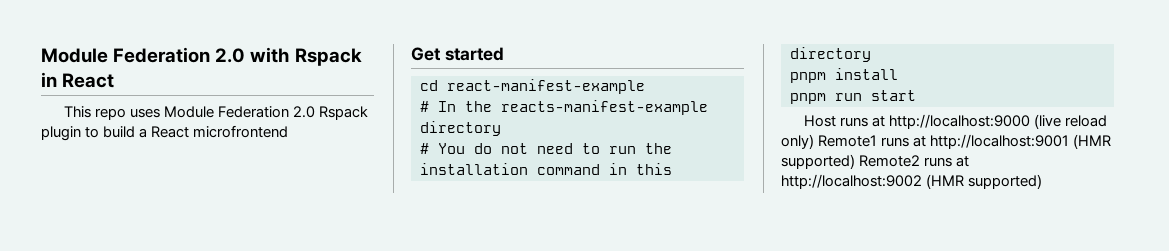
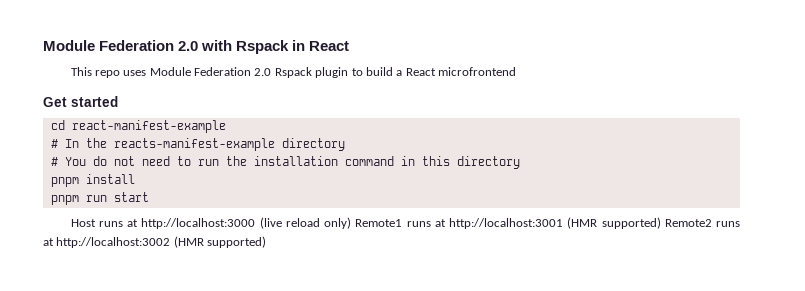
- Host runs at http://localhost:9000 (live reload only) Remote1 runs at http://localhost:9001 (HMR supported) Remote2 runs at http://localhost:9002 (HMR supported)
+ Host runs at http://localhost:3000 (live reload only) Remote1 runs at http://localhost:3001 (HMR supported) Remote2 runs at http://localhost:3002 (HMR supported)

